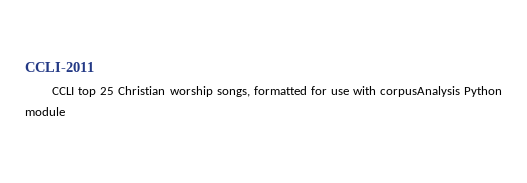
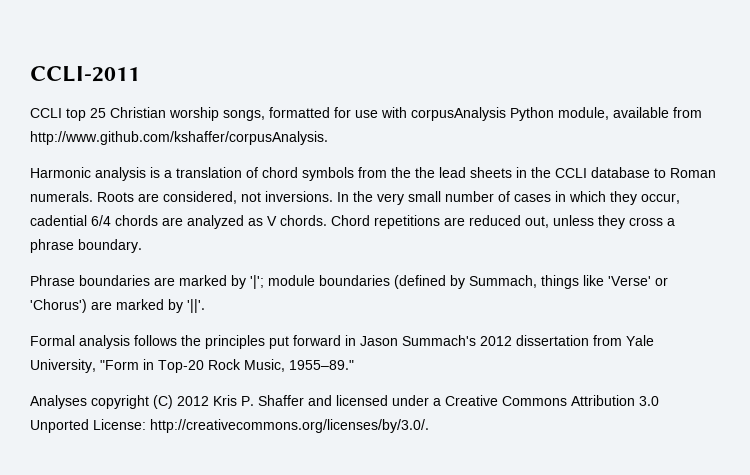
- CCLI top 25 Christian worship songs, formatted for use with corpusAnalysis Python module
+ CCLI top 25 Christian worship songs, formatted for use with corpusAnalysis Python module, available from http://www.github.com/kshaffer/corpusAnalysis.
+ Harmonic analysis is a translation of chord symbols from the the lead sheets in the CCLI database to Roman numerals. Roots are considered, not inversions. In the very small number of cases in which they occur, cadential 6/4 chords are analyzed as V chords. Chord repetitions are reduced out, unless they cross a phrase boundary.
+ Phrase boundaries are marked by '|'; module boundaries (defined by Summach, things like 'Verse' or 'Chorus') are marked by '||'.
+ Formal analysis follows the principles put forward in Jason Summach's 2012 dissertation from Yale University, "Form in Top-20 Rock Music, 1955–89."
+ Analyses copyright (C) 2012 Kris P. Shaffer and licensed under a Creative Commons Attribution 3.0 Unported License: http://creativecommons.org/licenses/by/3.0/.

